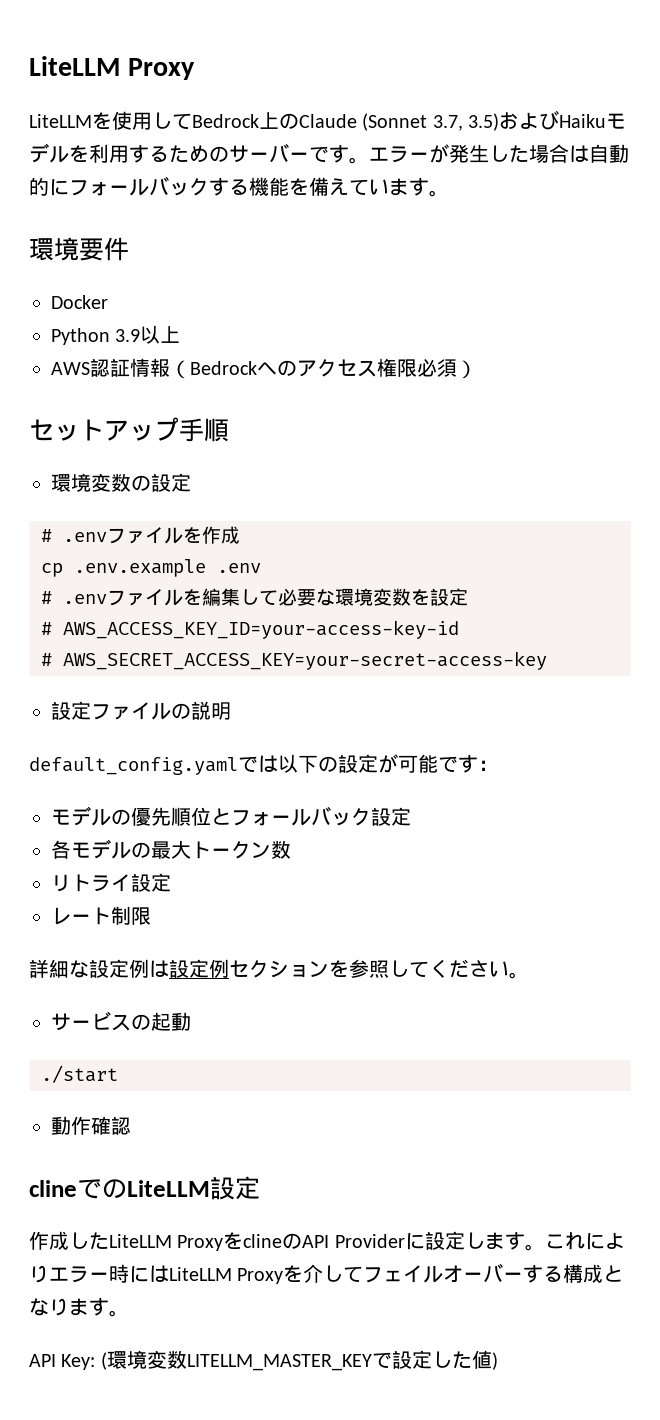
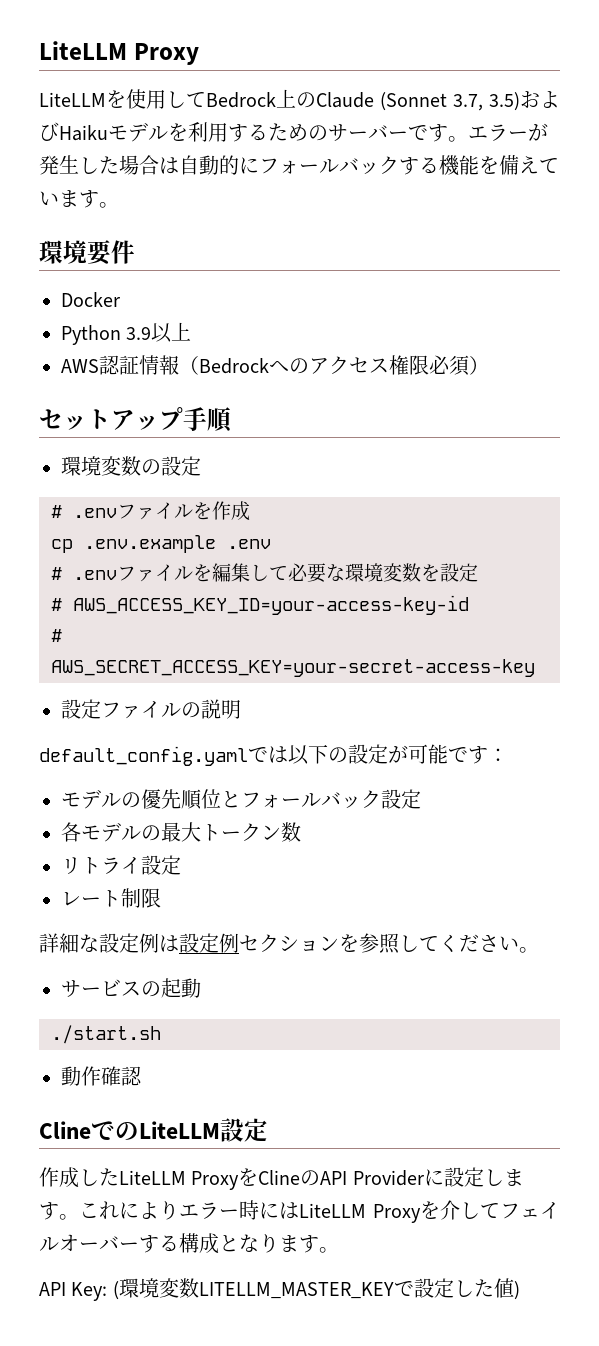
- ./start
+ ./start.sh
- clineでのLiteLLM設定
+ ClineでのLiteLLM設定
- 作成したLiteLLM ProxyをclineのAPI Providerに設定します。
+ 作成したLiteLLM ProxyをClineのAPI Providerに設定します。

